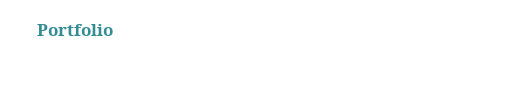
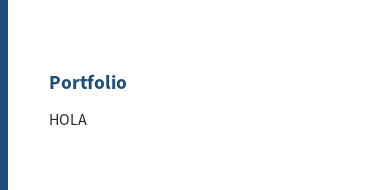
+ HOLA

